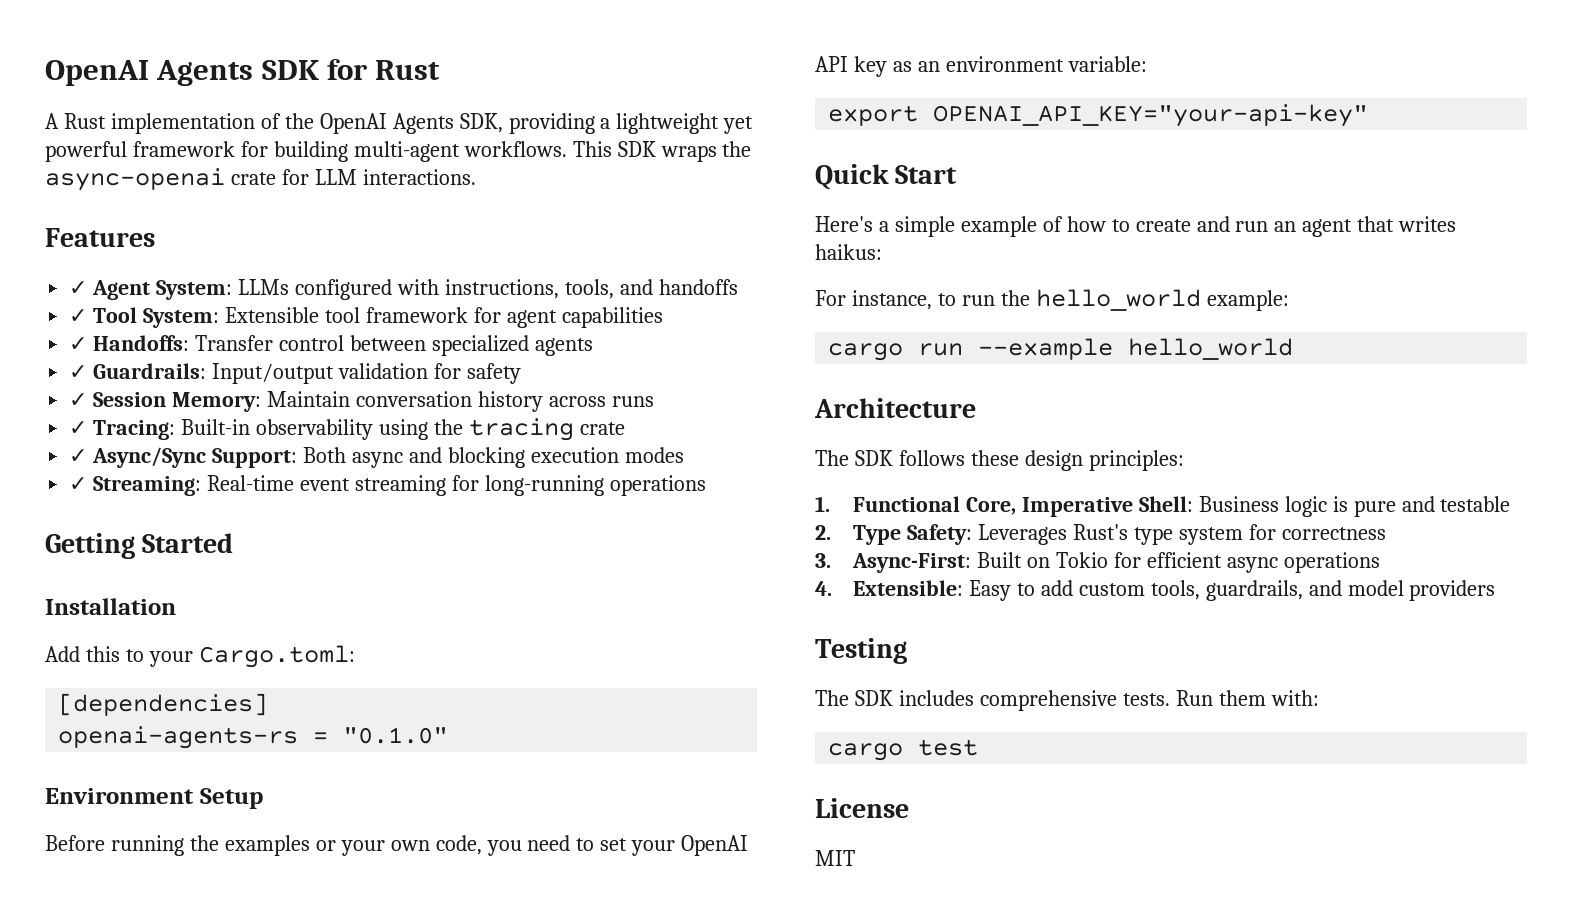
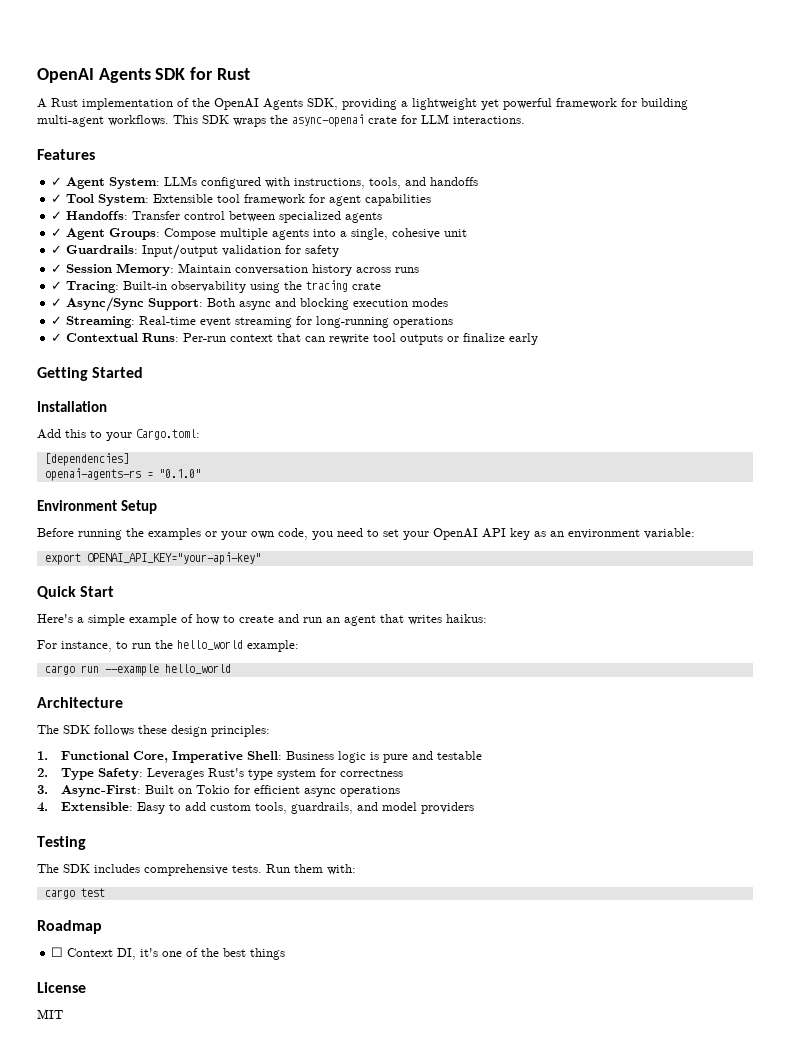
+ ✓ Agent Groups: Compose multiple agents into a single, cohesive unit
+ ✓ Contextual Runs: Per-run context that can rewrite tool outputs or finalize early
+ Roadmap
+ ☐ Context DI, it's one of the best things

